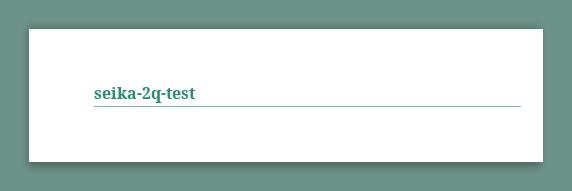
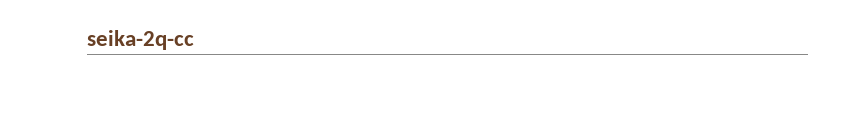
- seika-2q-test
+ seika-2q-cc

